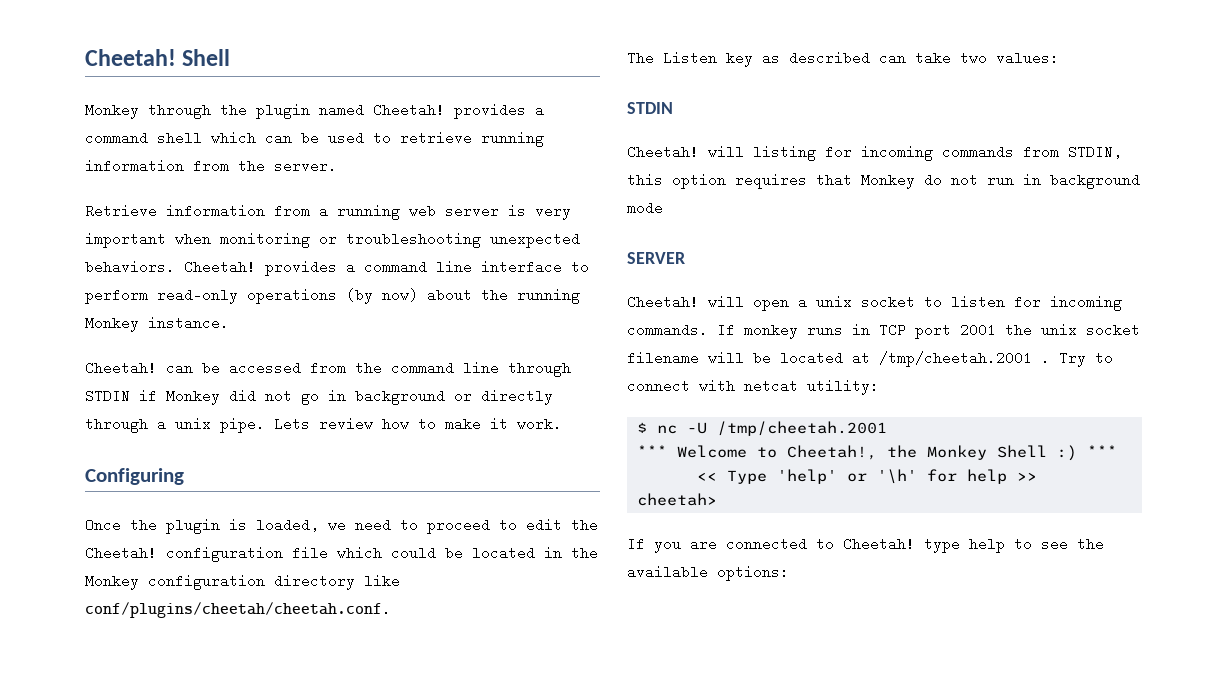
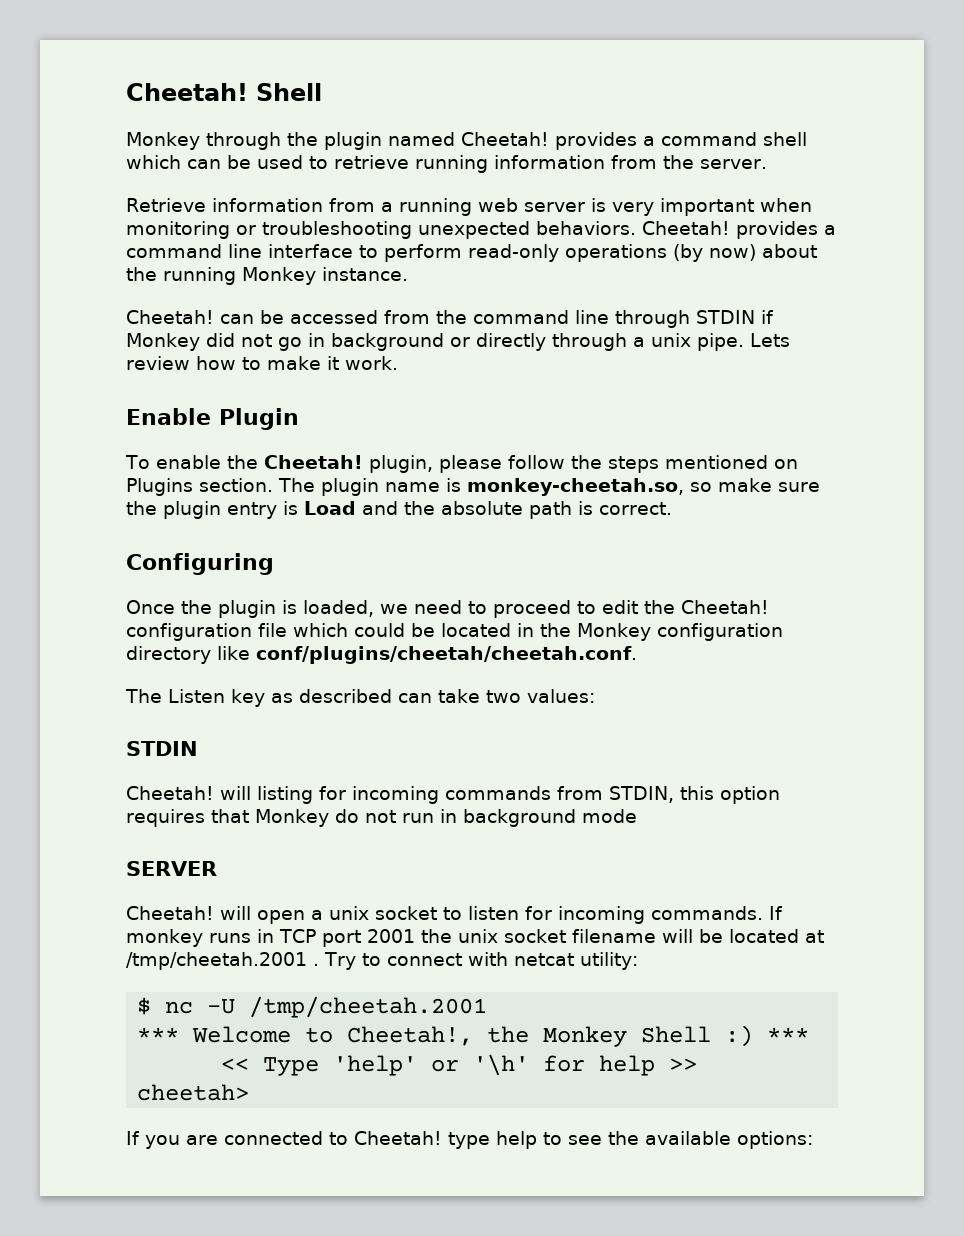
+ Enable Plugin
+ To enable the Cheetah! plugin, please follow the steps mentioned on Plugins section. The plugin name is monkey-cheetah.so, so make sure the plugin entry is Load and the absolute path is correct.

